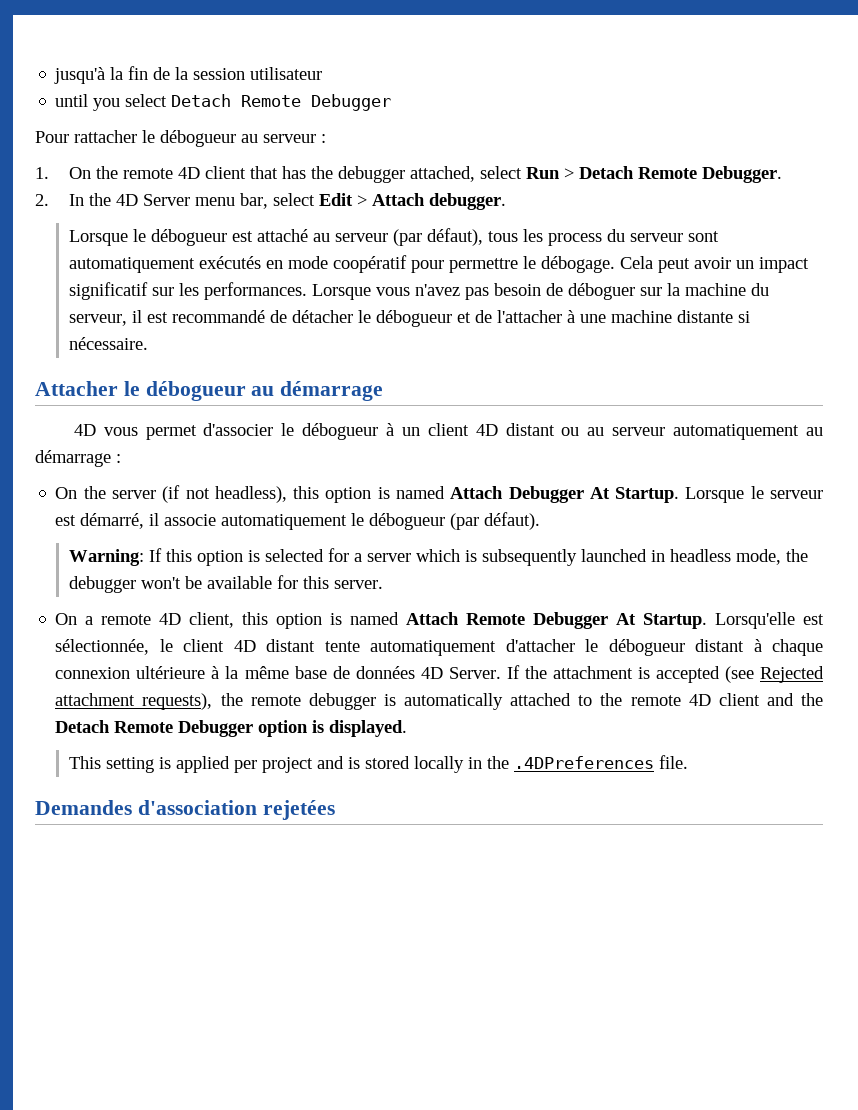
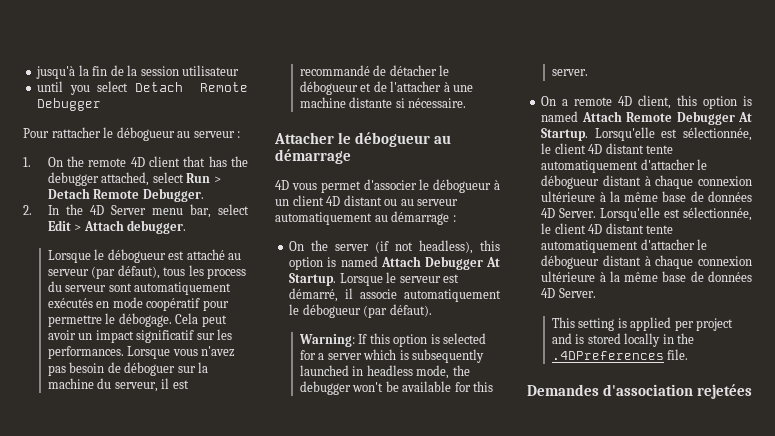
- Lorsqu'elle est sélectionnée, le client 4D distant tente automatiquement d'attacher le débogueur distant à chaque connexion ultérieure à la même base de données 4D Server. If the attachment is accepted (see Rejected attachment requests), the remote debugger is automatically attached to the remote 4D client and the Detach Remote Debugger option is displayed.
+ Lorsqu'elle est sélectionnée, le client 4D distant tente automatiquement d'attacher le débogueur distant à chaque connexion ultérieure à la même base de données 4D Server. Lorsqu'elle est sélectionnée, le client 4D distant tente automatiquement d'attacher le débogueur distant à chaque connexion ultérieure à la même base de données 4D Server.

